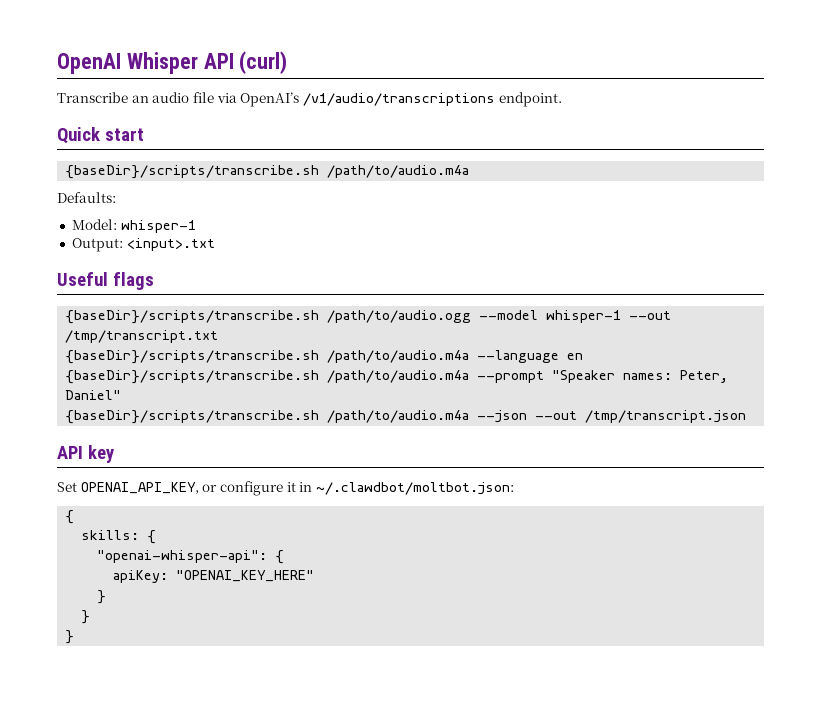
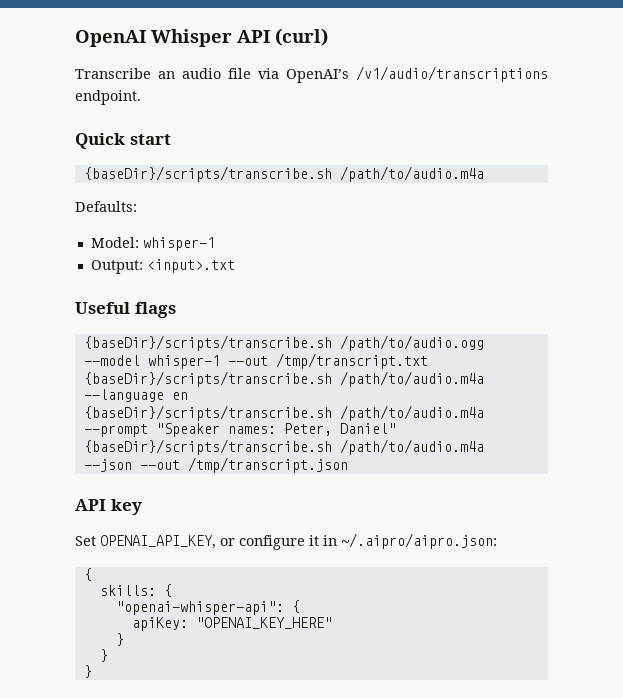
- Set OPENAI_API_KEY, or configure it in ~/.clawdbot/moltbot.json:
+ Set OPENAI_API_KEY, or configure it in ~/.aipro/aipro.json:

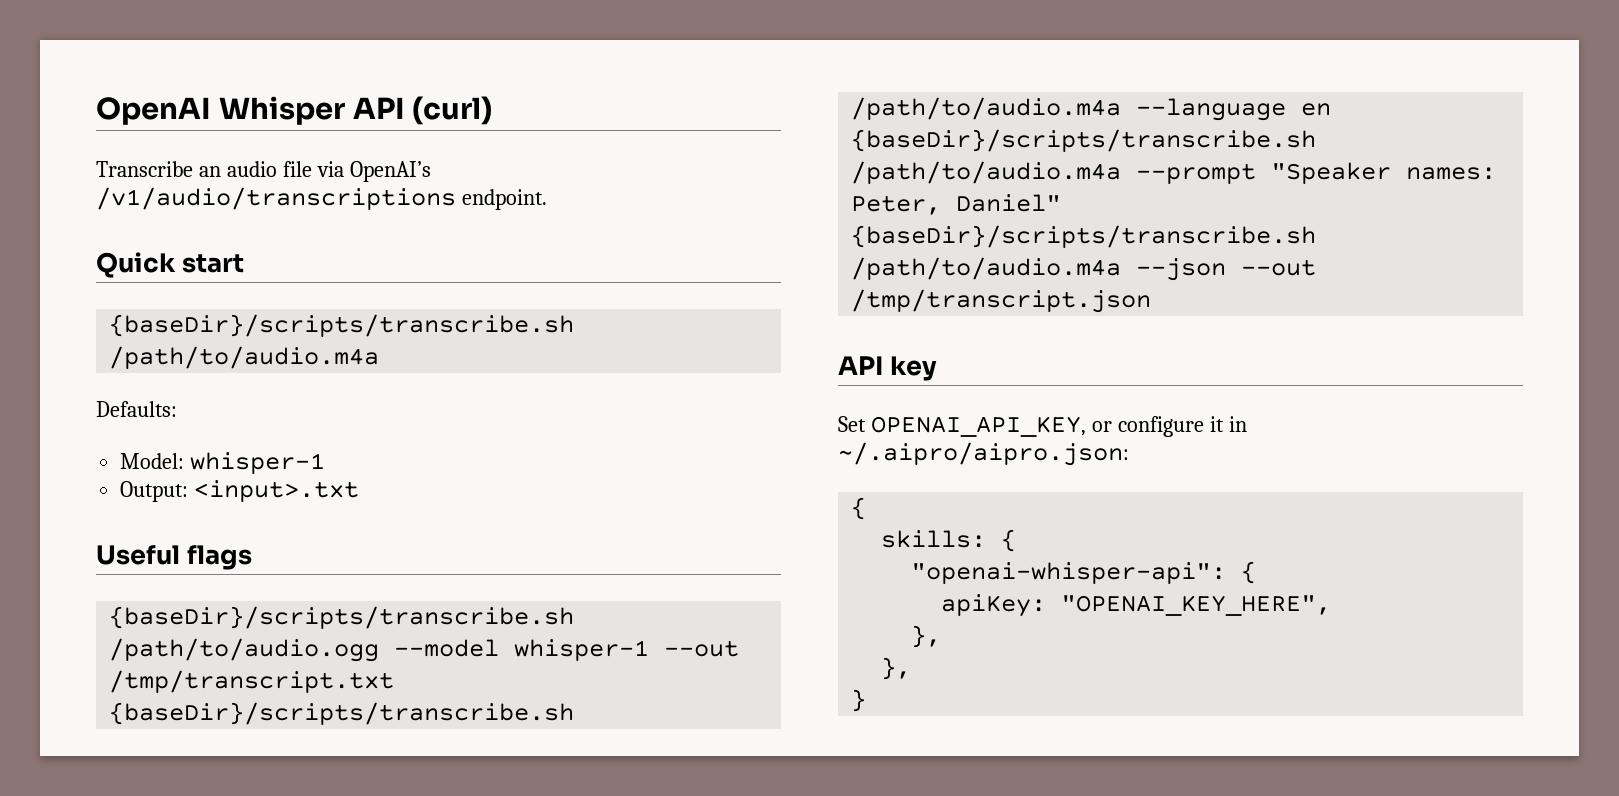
- apiKey: "OPENAI_KEY_HERE"
- }
- }
+ apiKey: "OPENAI_KEY_HERE",
+ },
+ },

